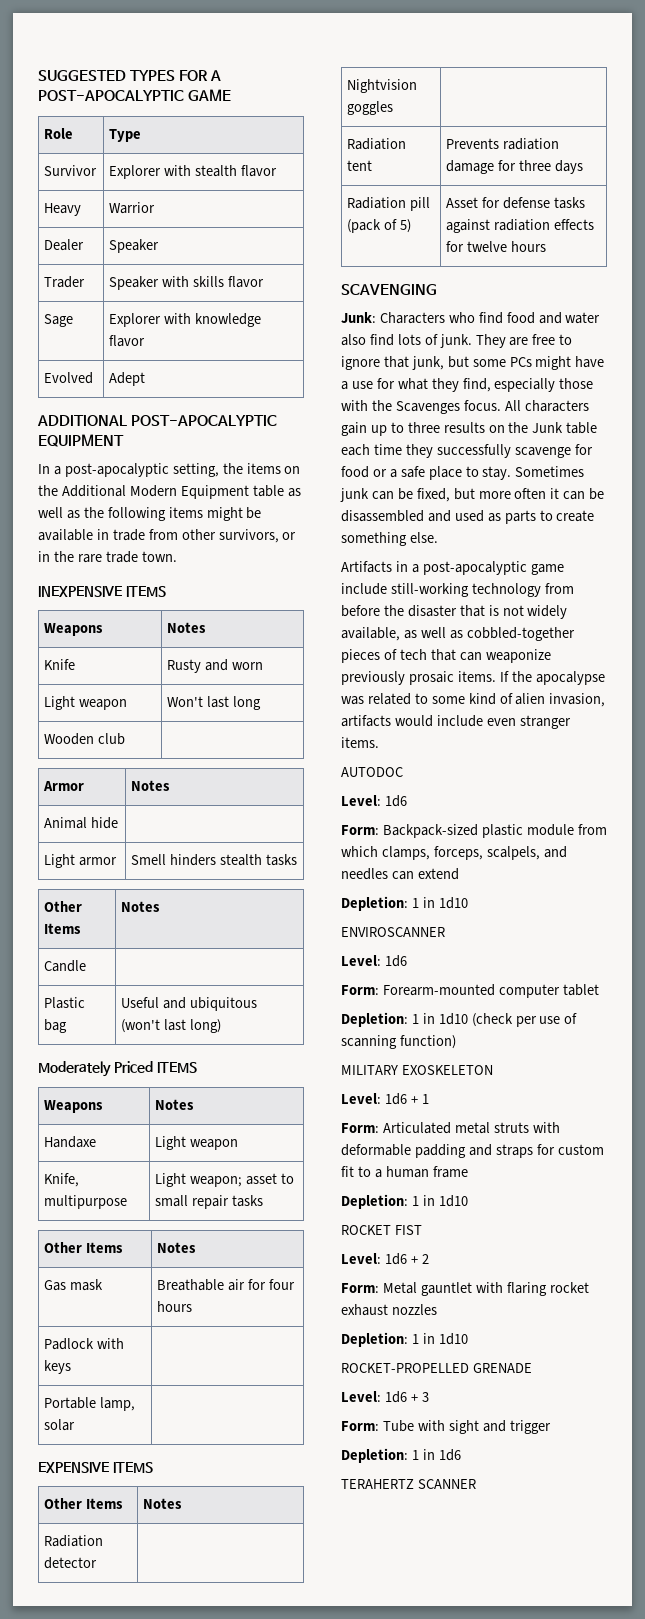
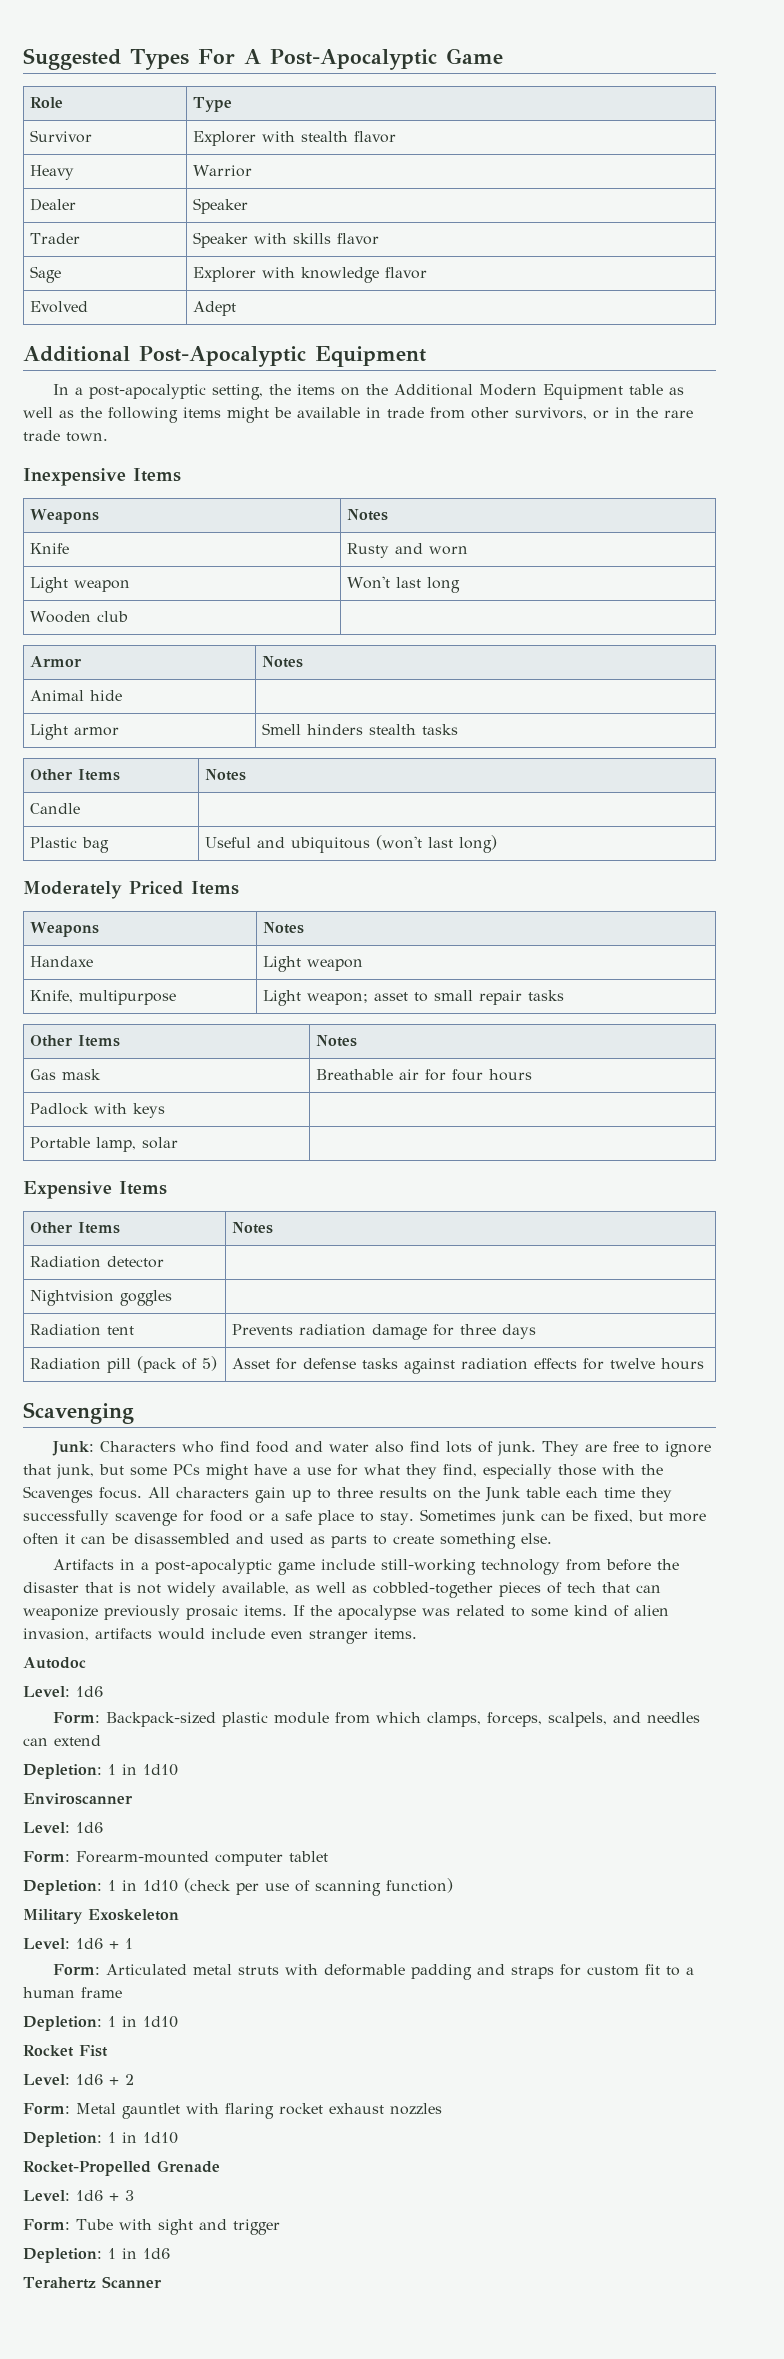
- SUGGESTED TYPES FOR A POST-APOCALYPTIC GAME
+ Suggested Types For A Post-Apocalyptic Game
- ADDITIONAL POST-APOCALYPTIC EQUIPMENT
+ Additional Post-Apocalyptic Equipment
- INEXPENSIVE ITEMS
+ Inexpensive Items
- Moderately Priced ITEMS
+ Moderately Priced Items
- EXPENSIVE ITEMS
+ Expensive Items
- SCAVENGING
+ Scavenging
- AUTODOC
+ Autodoc
- ENVIROSCANNER
+ Enviroscanner
- MILITARY EXOSKELETON
+ Military Exoskeleton
- ROCKET FIST
+ Rocket Fist
- ROCKET-PROPELLED GRENADE
+ Rocket-Propelled Grenade
- TERAHERTZ SCANNER
+ Terahertz Scanner

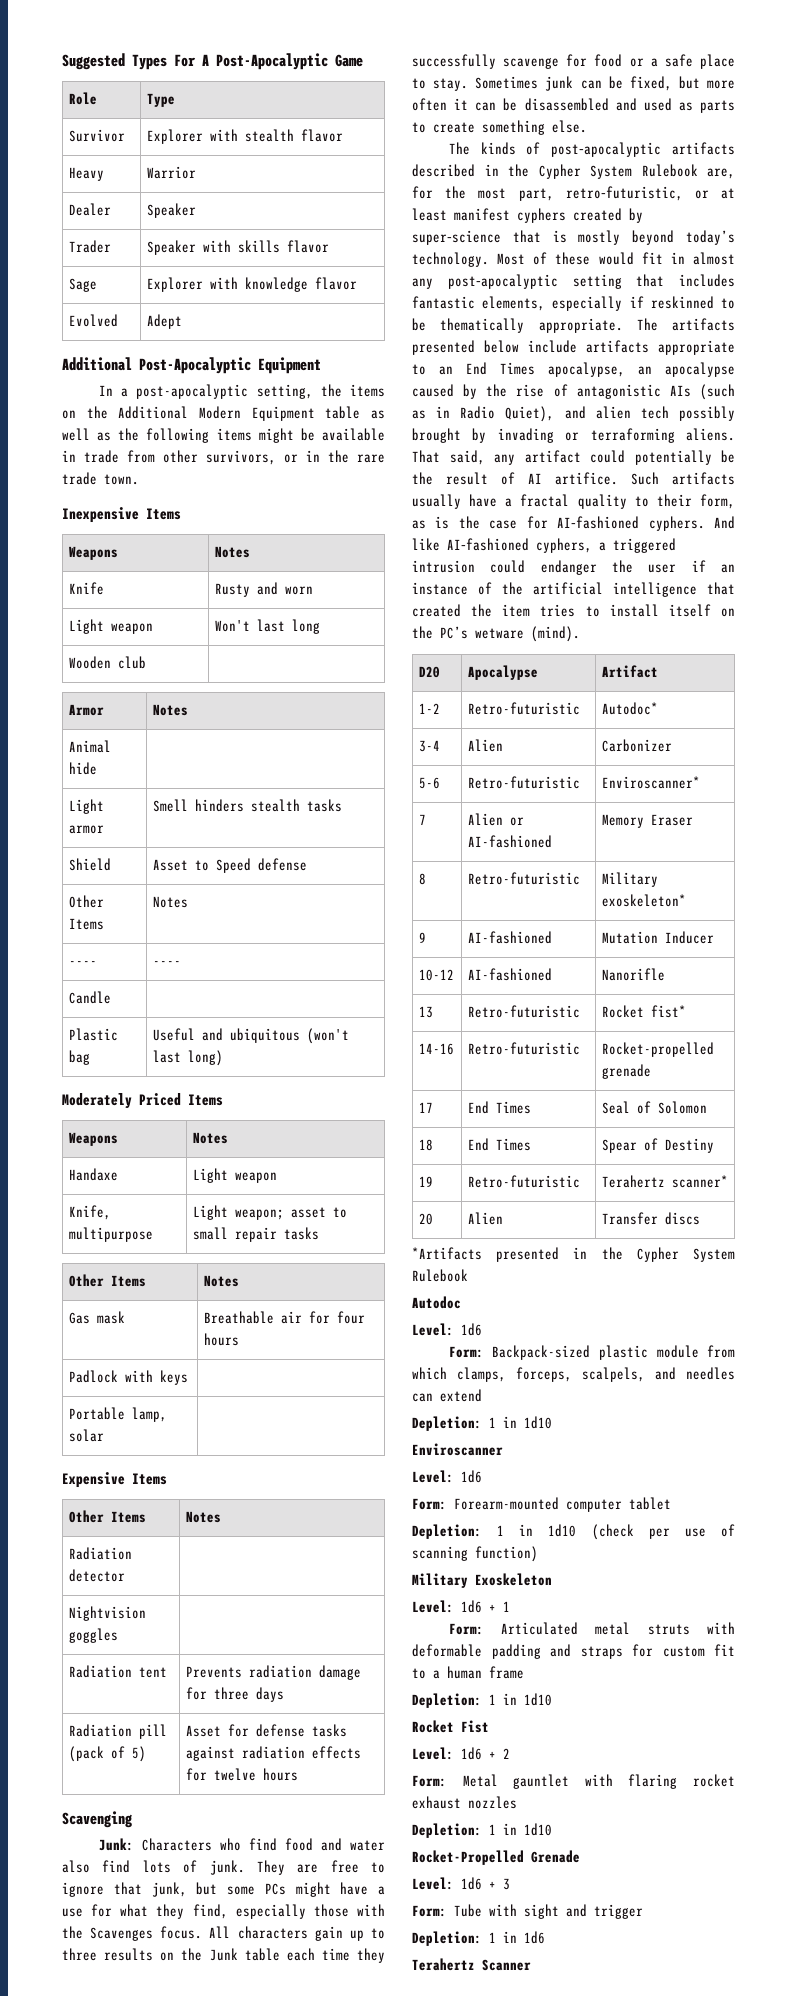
  Light armor | Smell hinders stealth tasks
+ Shield | Asset to Speed defense
  Other Items | Notes
+ ---- | ----
- Artifacts in a post-apocalyptic game include still-working technology from before the disaster that is not widely available, as well as cobbled-together pieces of tech that can weaponize previously prosaic items. If the apocalypse was related to some kind of alien invasion, artifacts would include even stranger items.
+ The kinds of post‑apocalyptic artifacts described in the Cypher System Rulebook are, for the most part, retro‑futuristic, or at least manifest cyphers created by super‑science that is mostly beyond today’s technology. Most of these would fit in almost any post‑apocalyptic setting that includes fantastic elements, especially if reskinned to be thematically appropriate. The artifacts presented below include artifacts appropriate to an End Times apocalypse, an apocalypse caused by the rise of antagonistic AIs (such as in Radio Quiet), and alien tech possibly brought by invading or terraforming aliens. That said, any artifact could potentially be the result of AI artifice. Such artifacts usually have a fractal quality to their form, as is the case for AI‑fashioned cyphers. And like AI‑fashioned cyphers, a triggered intrusion could endanger the user if an instance of the artificial intelligence that created the item tries to install itself on the PC’s wetware (mind).
+ D20 | Apocalypse | Artifact
+ 1-2 | Retro-futuristic | Autodoc*
+ 3-4 | Alien | Carbonizer
+ 5-6 | Retro-futuristic | Enviroscanner*
+ 7 | Alien or AI-fashioned | Memory Eraser
+ 8 | Retro-futuristic | Military exoskeleton*
+ 9 | AI-fashioned | Mutation Inducer
+ 10-12 | AI-fashioned | Nanorifle
+ 13 | Retro-futuristic | Rocket fist*
+ 14-16 | Retro-futuristic | Rocket-propelled grenade
+ 17 | End Times | Seal of Solomon
+ 18 | End Times | Spear of Destiny
+ 19 | Retro-futuristic | Terahertz scanner*
+ 20 | Alien | Transfer discs
+ *Artifacts presented in the Cypher System Rulebook

